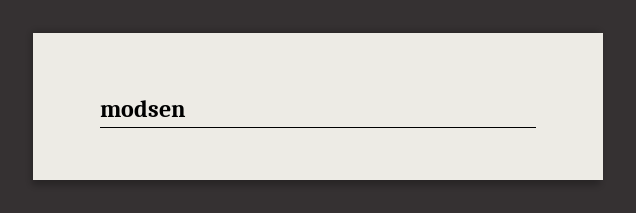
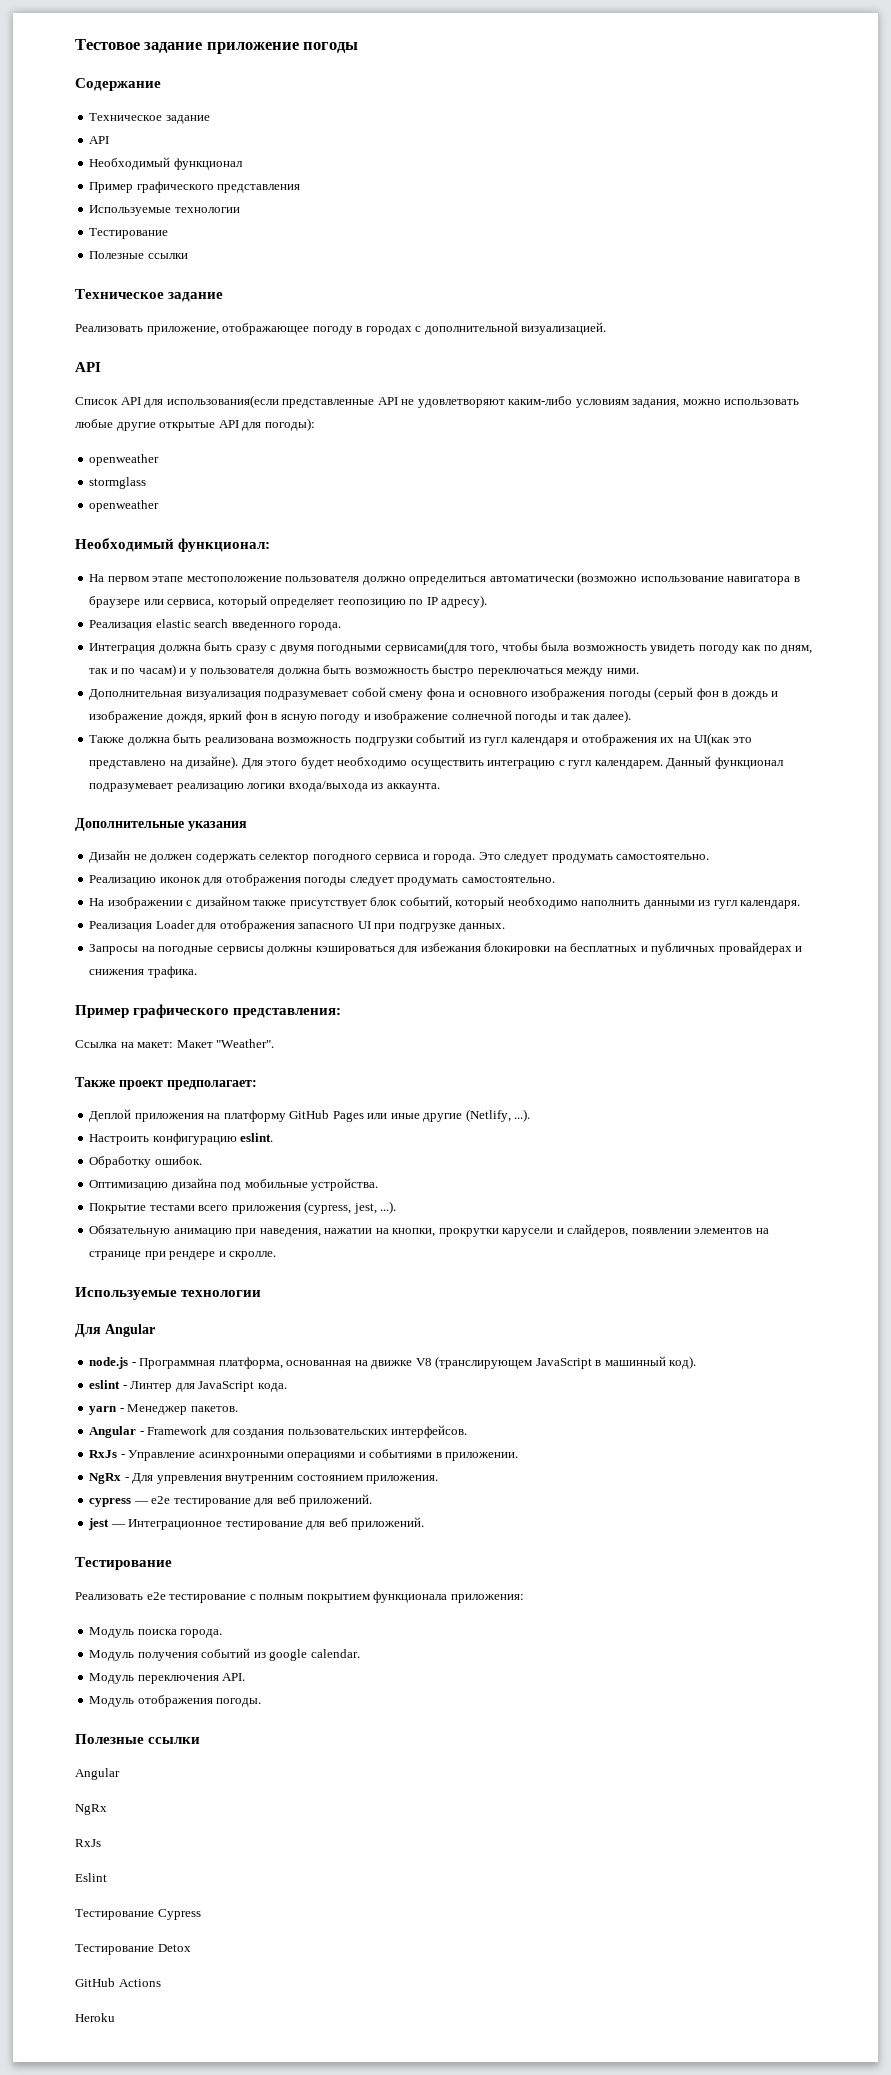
- modsen
+ Tестовое задание приложение погоды
+ Содержание
+ Техническое задание
+ API
+ Необходимый функционал
+ Пример графического представления
+ Используемые технологии
+ Тестирование
+ Полезные ссылки
+ Техническое задание
+ Реализовать приложение, отображающее погоду в городах с дополнительной визуализацией.
+ API
+ Список API для использования(если представленные API не удовлетворяют каким-либо условиям задания, можно использовать любые другие открытые API для погоды):
+ openweather
+ stormglass
+ openweather
+ Необходимый функционал:
+ На первом этапе местоположение пользователя должно определиться автоматически (возможно использование навигатора в браузере или сервиса, который определяет геопозицию по IP адресу).
+ Реализация elastic search введенного города.
+ Интеграция должна быть сразу с двумя погодными сервисами(для того, чтобы была возможность увидеть погоду как по дням, так и по часам) и у пользователя должна быть возможность быстро переключаться между ними.
+ Дополнительная визуализация подразумевает собой смену фона и основного изображения погоды (серый фон в дождь и изображение дождя, яркий фон в ясную погоду и изображение солнечной погоды и так далее).
+ Также должна быть реализована возможность подгрузки событий из гугл календаря и отображения их на UI(как это представлено на дизайне). Для этого будет необходимо осуществить интеграцию с гугл календарем. Данный функционал подразумевает реализацию логики входа/выхода из аккаунта.
+ Дополнительные указания
+ Дизайн не должен содержать селектор погодного сервиса и города. Это следует продумать самостоятельно.
+ Реализацию иконок для отображения погоды следует продумать самостоятельно.
+ На изображении с дизайном также присутствует блок событий, который необходимо наполнить данными из гугл календаря.
+ Реализация Loader для отображения запасного UI при подгрузке данных.
+ Запросы на погодные сервисы должны кэшироваться для избежания блокировки на бесплатных и публичных провайдерах и снижения трафика.
+ Пример графического представления:
+ Ссылка на макет: Макет "Weather".
+ Также проект предполагает:
+ Деплой приложения на платформу GitHub Pages или иные другие (Netlify, ...).
+ Настроить конфигурацию eslint.
+ Обработку ошибок.
+ Оптимизацию дизайна под мобильные устройства.
+ Покрытие тестами всего приложения (cypress, jest, ...).
+ Обязательную анимацию при наведения, нажатии на кнопки, прокрутки карусели и слайдеров, появлении элементов на странице при рендере и скролле.
+ Используемые технологии
+ Для Angular
+ node.js - Программная платформа, основанная на движке V8 (транслирующем JavaScript в машинный код).
+ eslint - Линтер для JavaScript кода.
+ yarn - Менеджер пакетов.
+ Angular - Framework для создания пользовательских интерфейсов.
+ RxJs - Управление асинхронными операциями и событиями в приложении.
+ NgRx - Для упревления внутренним состоянием приложения.
+ cypress — e2e тестирование для веб приложений.
+ jest — Интеграционное тестирование для веб приложений.
+ Тестирование
+ Реализовать e2e тестирование c полным покрытием функционала приложения:
+ Модуль поиска города.
+ Модуль получения событий из google calendar.
+ Модуль переключения API.
+ Модуль отображения погоды.
+ Полезные ссылки
+ Angular
+ NgRx
+ RxJs
+ Eslint
+ Тестирование Cypress
+ Тестирование Detox
+ GitHub Actions
+ Heroku

